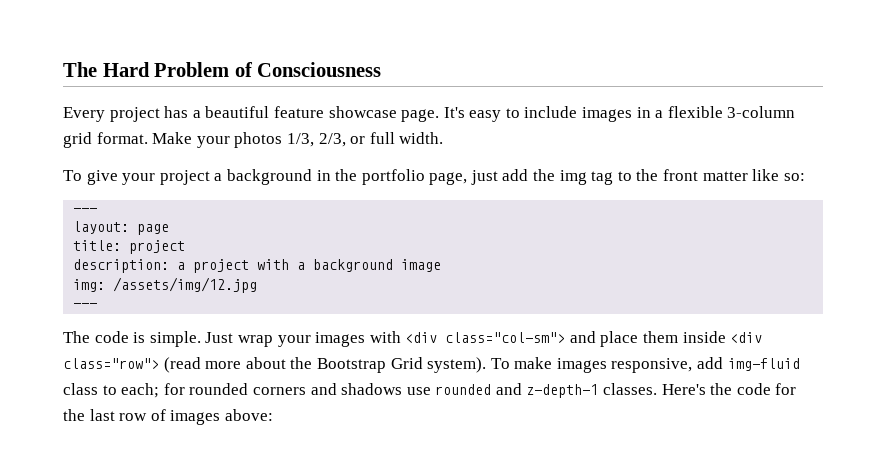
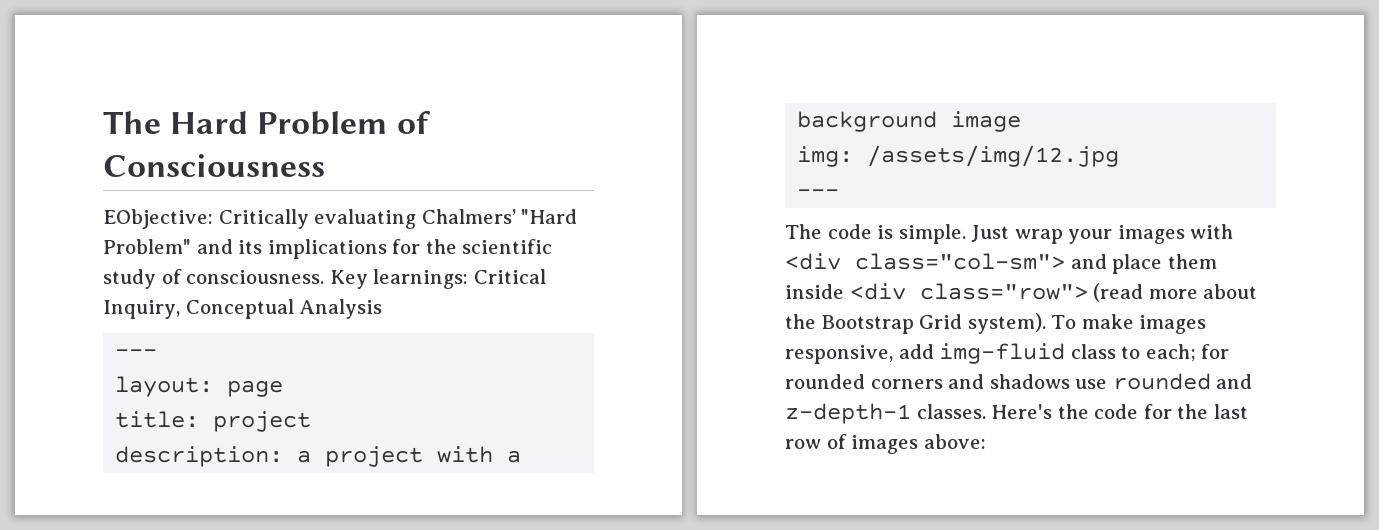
- Every project has a beautiful feature showcase page. It's easy to include images in a flexible 3-column grid format. Make your photos 1/3, 2/3, or full width.
- To give your project a background in the portfolio page, just add the img tag to the front matter like so:
+ EObjective: Critically evaluating Chalmers’ "Hard Problem" and its implications for the scientific study of consciousness. Key learnings: Critical Inquiry, Conceptual Analysis

